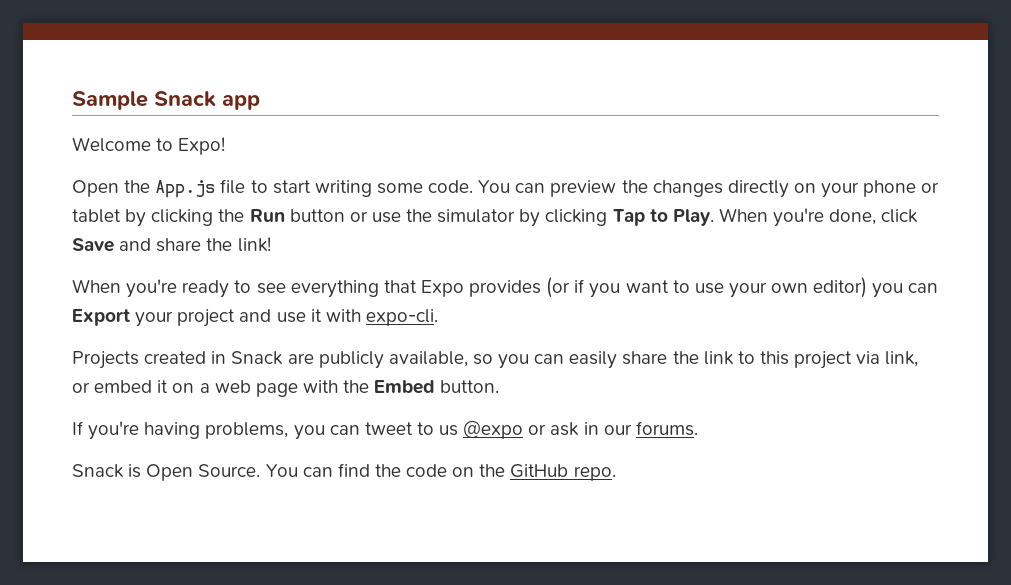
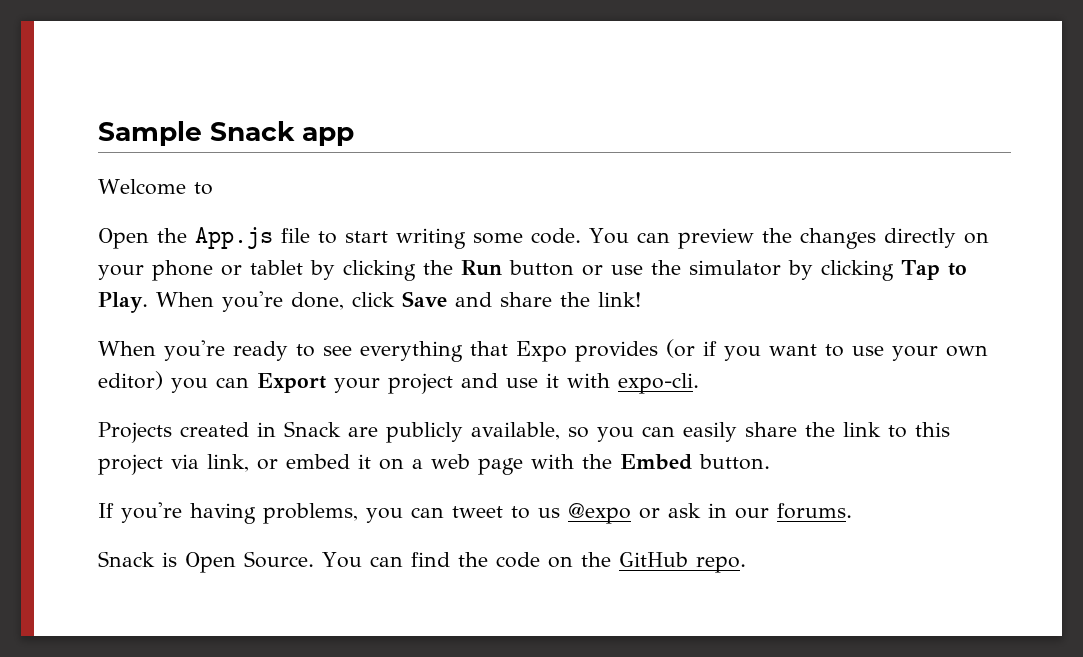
- Welcome to Expo!
+ Welcome to

